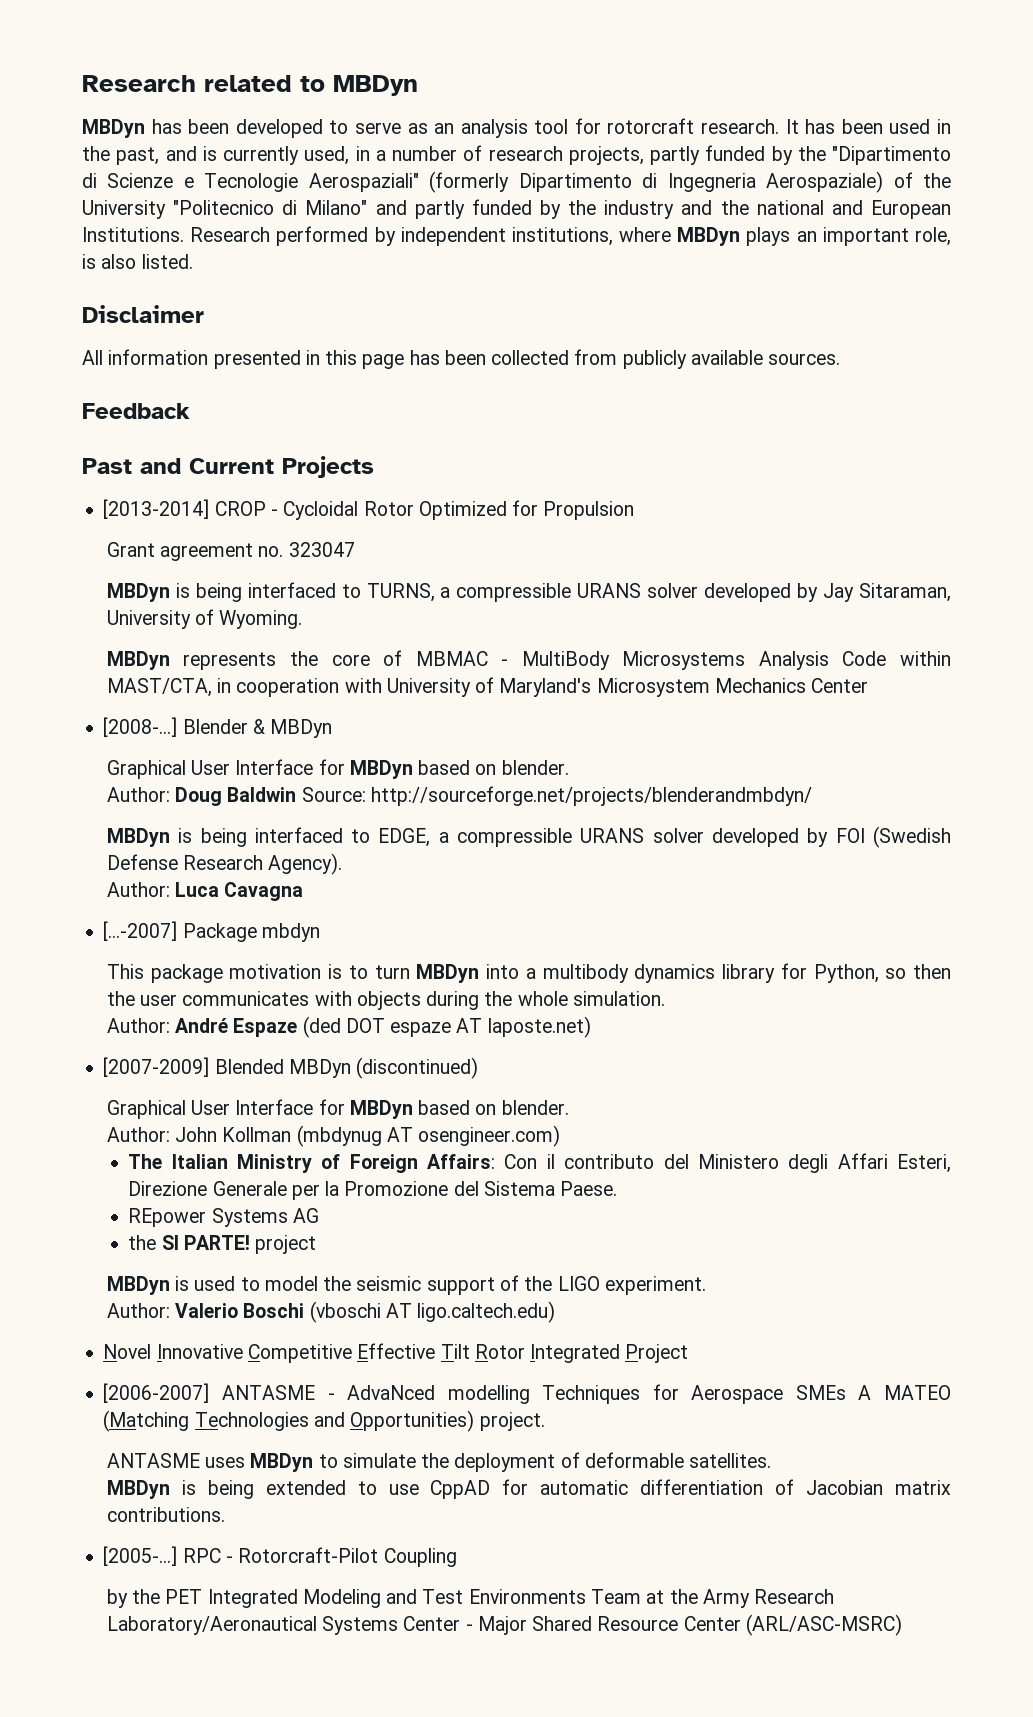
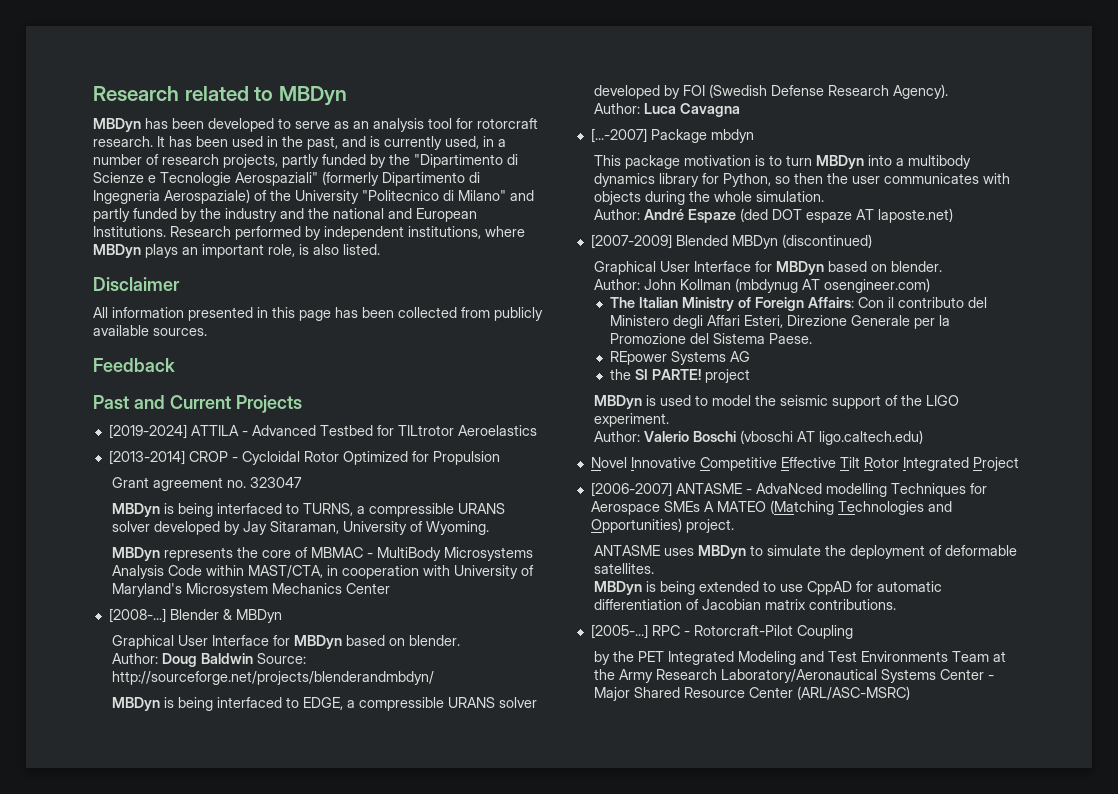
+ [2019-2024] ATTILA - Advanced Testbed for TILtrotor Aeroelastics

